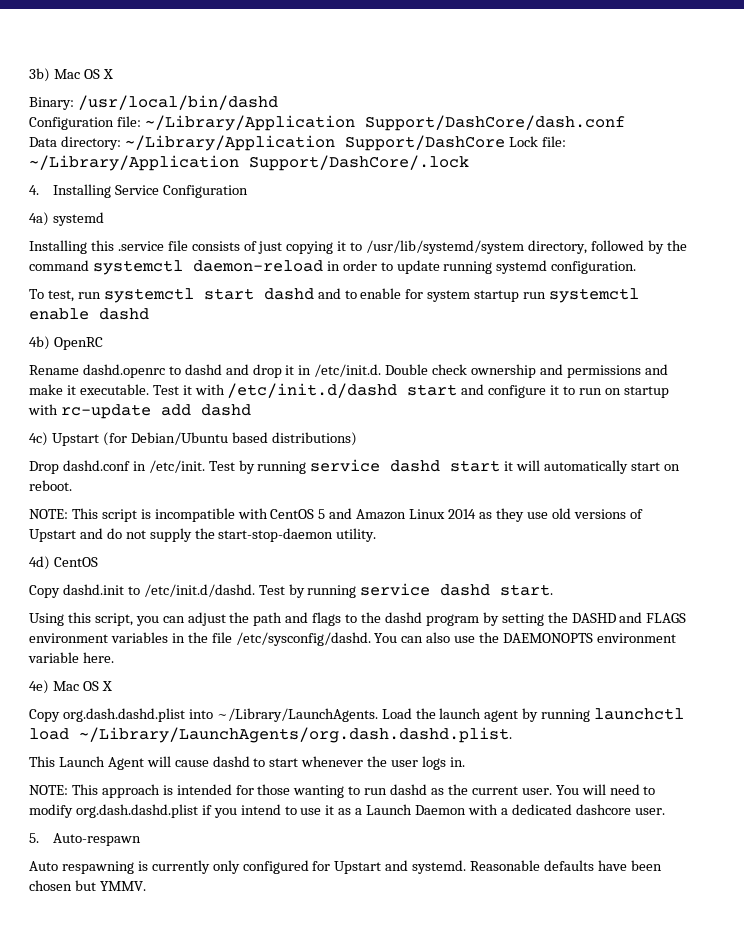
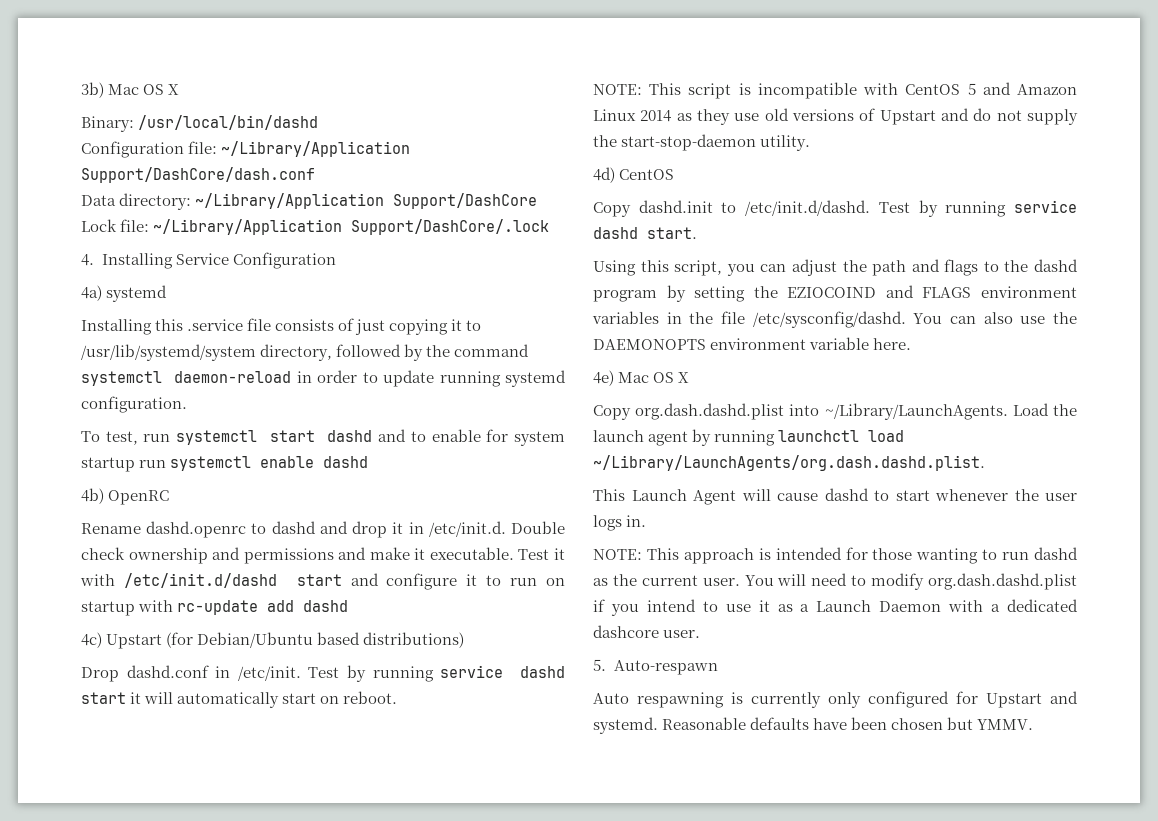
- Using this script, you can adjust the path and flags to the dashd program by setting the DASHD and FLAGS environment variables in the file /etc/sysconfig/dashd.
+ Using this script, you can adjust the path and flags to the dashd program by setting the EZIOCOIND and FLAGS environment variables in the file /etc/sysconfig/dashd.

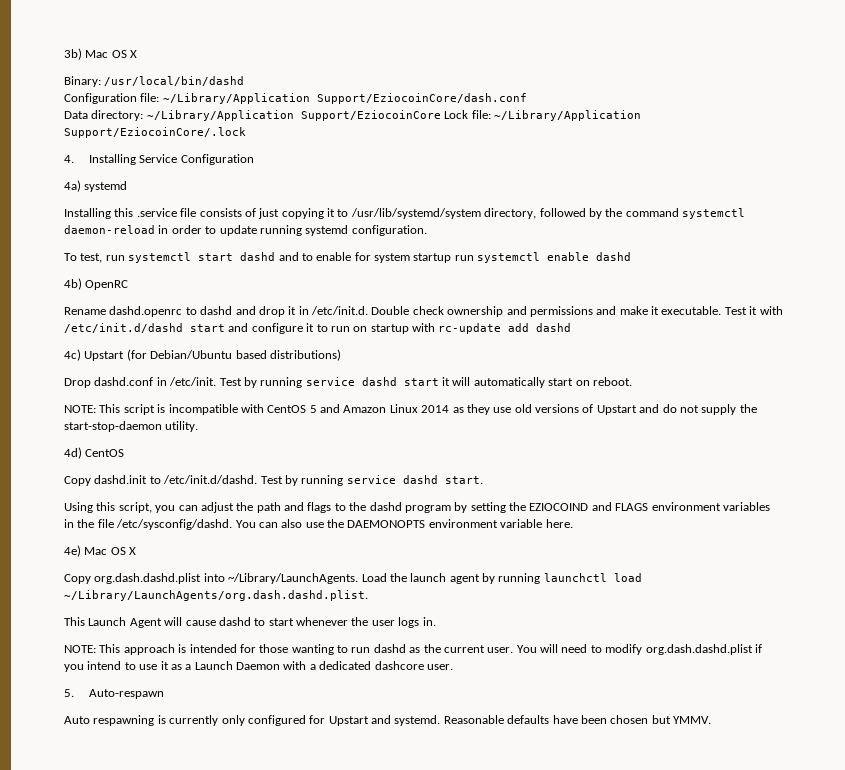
- Configuration file: ~/Library/Application Support/DashCore/dash.conf
+ Configuration file: ~/Library/Application Support/EziocoinCore/dash.conf
- Data directory: ~/Library/Application Support/DashCore Lock file: ~/Library/Application Support/DashCore/.lock
+ Data directory: ~/Library/Application Support/EziocoinCore Lock file: ~/Library/Application Support/EziocoinCore/.lock

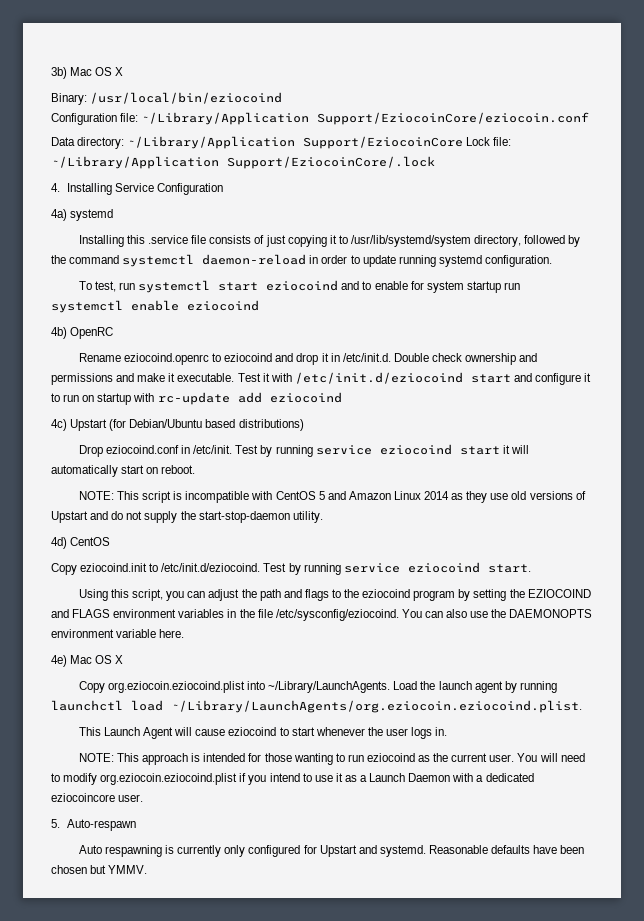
- Binary: /usr/local/bin/dashd
+ Binary: /usr/local/bin/eziocoind
- Configuration file: ~/Library/Application Support/EziocoinCore/dash.conf
+ Configuration file: ~/Library/Application Support/EziocoinCore/eziocoin.conf
- To test, run systemctl start dashd and to enable for system startup run systemctl enable dashd
+ To test, run systemctl start eziocoind and to enable for system startup run systemctl enable eziocoind
- Rename dashd.openrc to dashd and drop it in /etc/init.d. Double check ownership and permissions and make it executable.
+ Rename eziocoind.openrc to eziocoind and drop it in /etc/init.d. Double check ownership and permissions and make it executable.
- Test it with /etc/init.d/dashd start and configure it to run on startup with rc-update add dashd
+ Test it with /etc/init.d/eziocoind start and configure it to run on startup with rc-update add eziocoind
- Drop dashd.conf in /etc/init.
+ Drop eziocoind.conf in /etc/init.
- Test by running service dashd start it will automatically start on reboot.
+ Test by running service eziocoind start it will automatically start on reboot.
- Copy dashd.init to /etc/init.d/dashd. Test by running service dashd start.
+ Copy eziocoind.init to /etc/init.d/eziocoind. Test by running service eziocoind start.
- Using this script, you can adjust the path and flags to the dashd program by setting the EZIOCOIND and FLAGS environment variables in the file /etc/sysconfig/dashd.
+ Using this script, you can adjust the path and flags to the eziocoind program by setting the EZIOCOIND and FLAGS environment variables in the file /etc/sysconfig/eziocoind.
- Copy org.dash.dashd.plist into ~/Library/LaunchAgents.
+ Copy org.eziocoin.eziocoind.plist into ~/Library/LaunchAgents.
- Load the launch agent by running launchctl load ~/Library/LaunchAgents/org.dash.dashd.plist.
+ Load the launch agent by running launchctl load ~/Library/LaunchAgents/org.eziocoin.eziocoind.plist.
- This Launch Agent will cause dashd to start whenever the user logs in.
+ This Launch Agent will cause eziocoind to start whenever the user logs in.
- NOTE: This approach is intended for those wanting to run dashd as the current user.
+ NOTE: This approach is intended for those wanting to run eziocoind as the current user.
- You will need to modify org.dash.dashd.plist if you intend to use it as a Launch Daemon with a dedicated dashcore user.
+ You will need to modify org.eziocoin.eziocoind.plist if you intend to use it as a Launch Daemon with a dedicated eziocoincore user.

